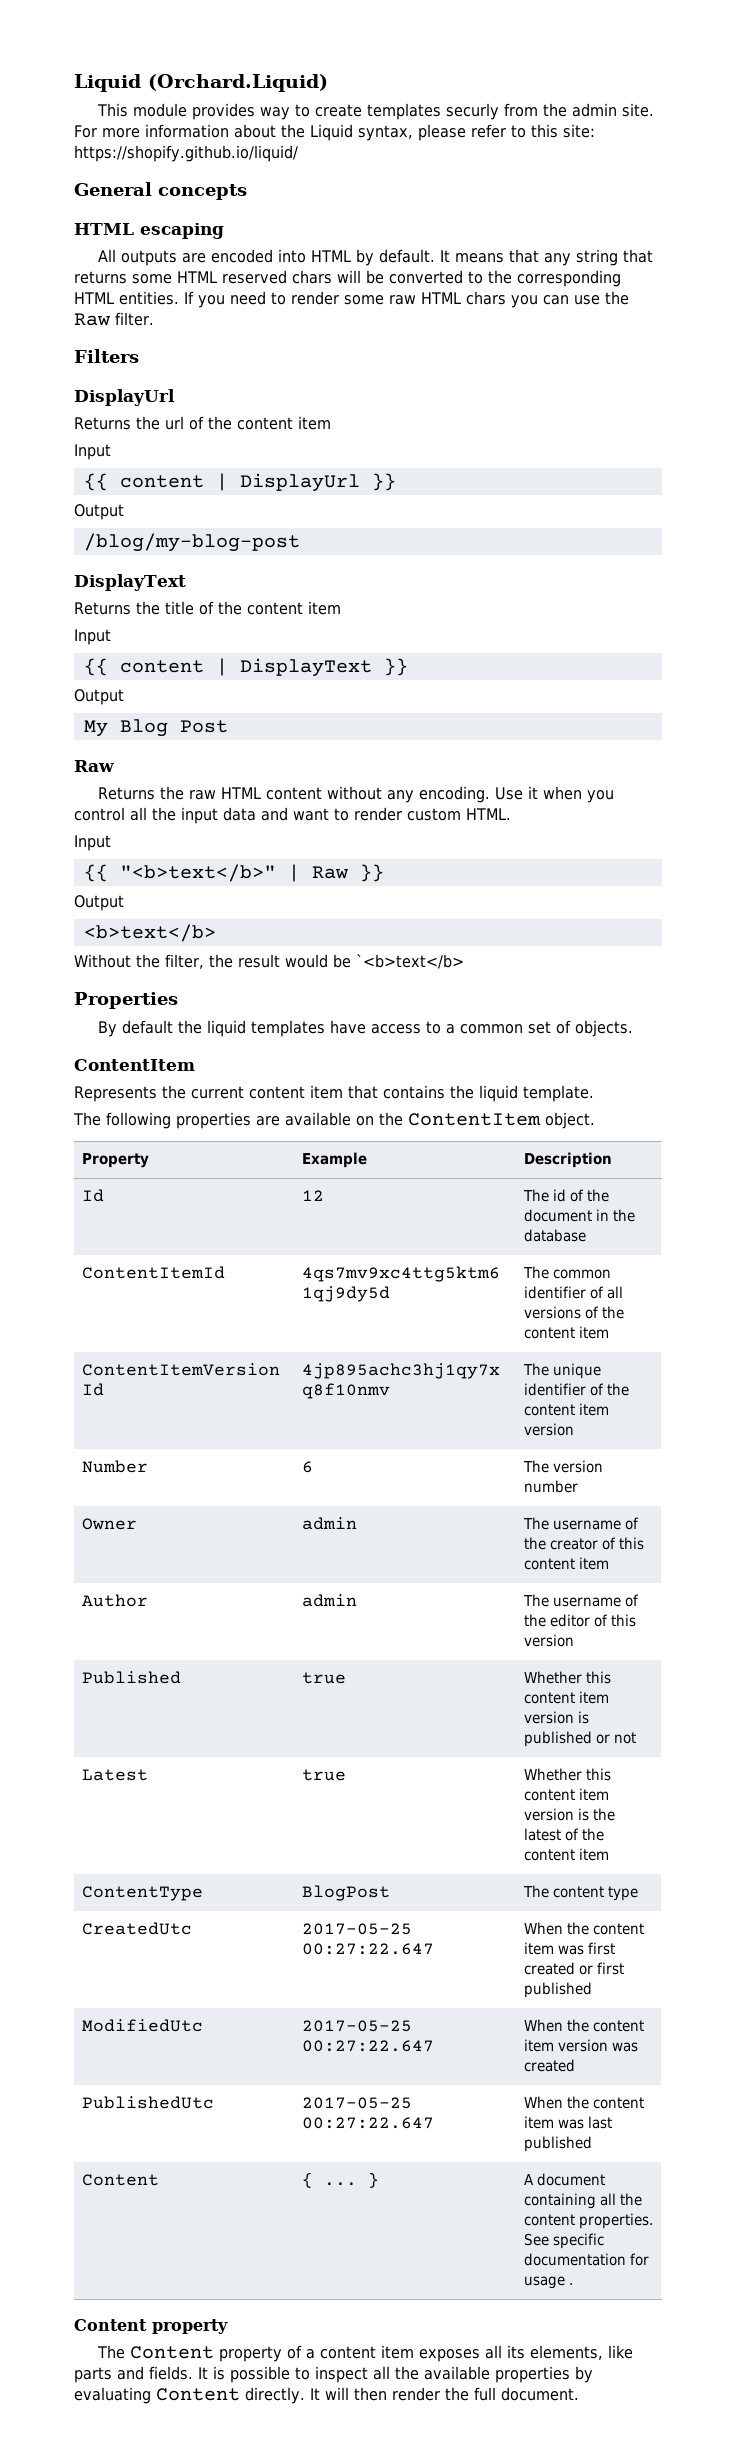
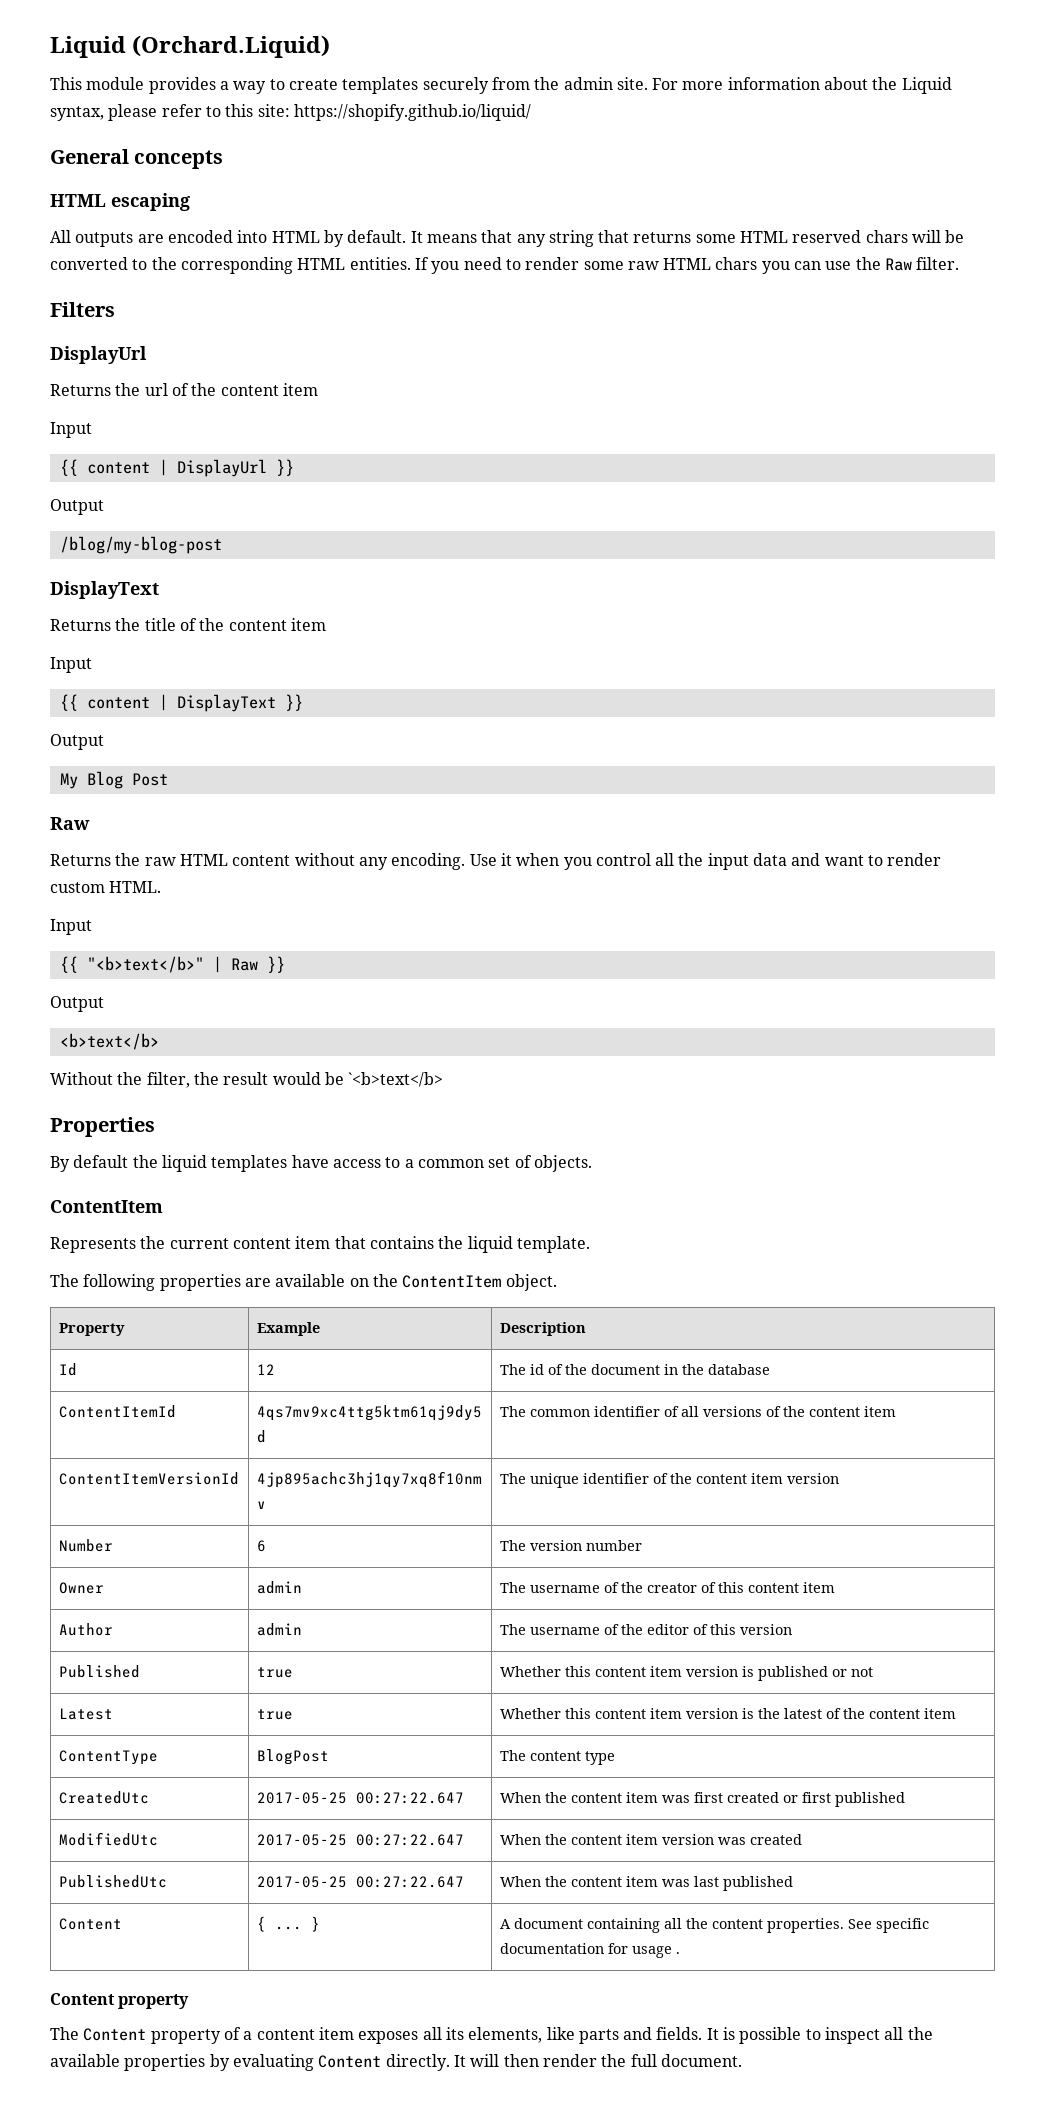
- This module provides way to create templates securly from the admin site.
+ This module provides a way to create templates securely from the admin site.

